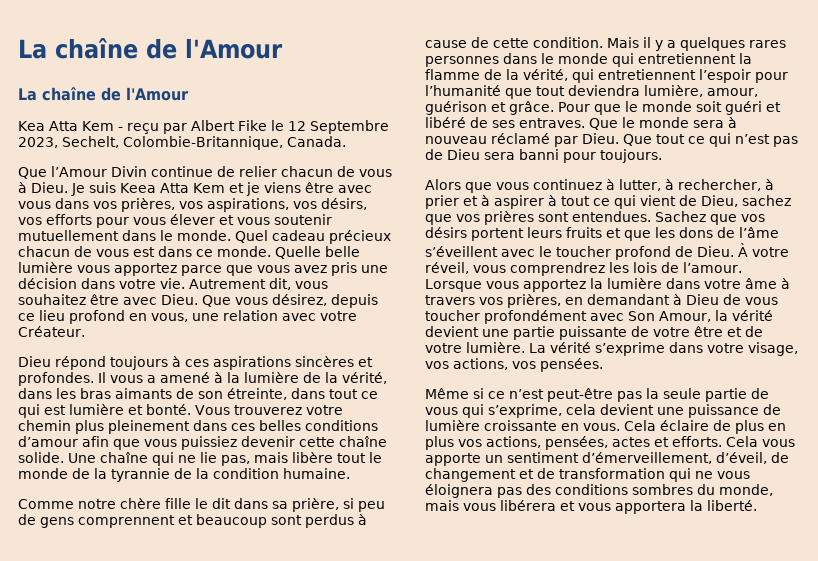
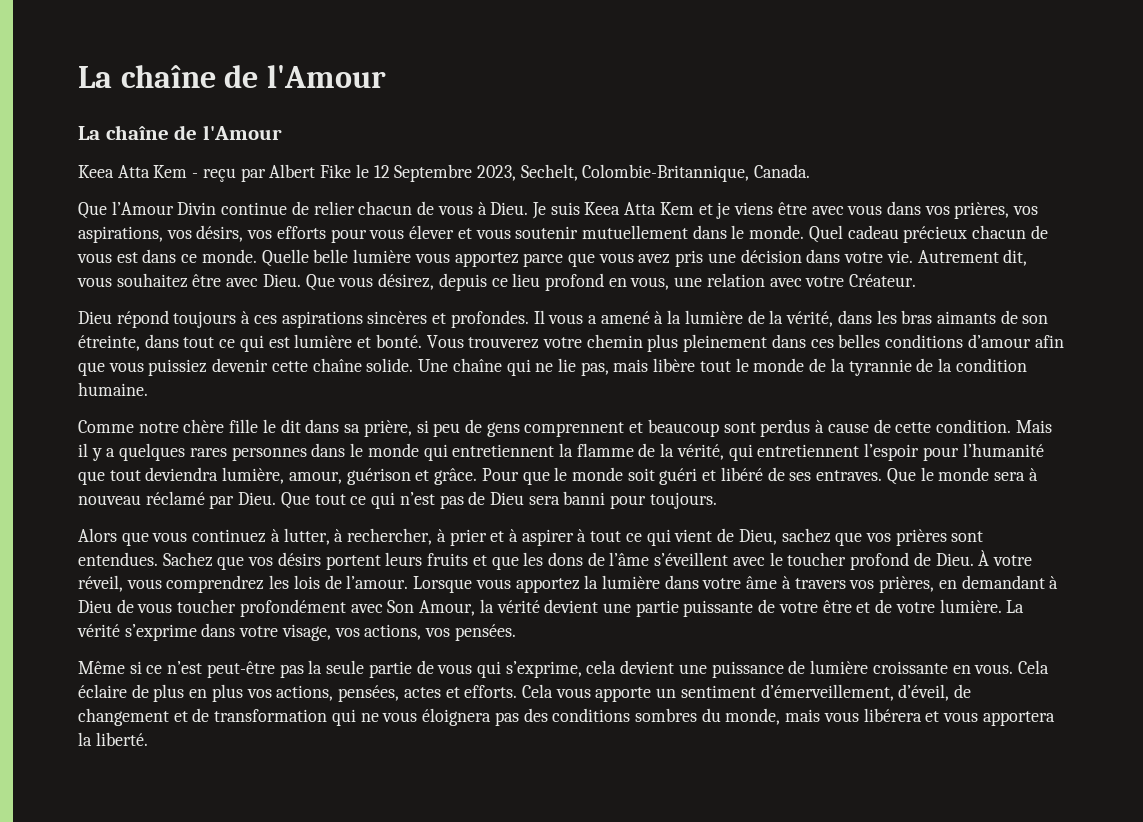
- Kea Atta Kem - reçu par Albert Fike le 12 Septembre 2023, Sechelt, Colombie-Britannique, Canada.
+ Keea Atta Kem - reçu par Albert Fike le 12 Septembre 2023, Sechelt, Colombie-Britannique, Canada.

